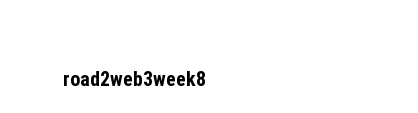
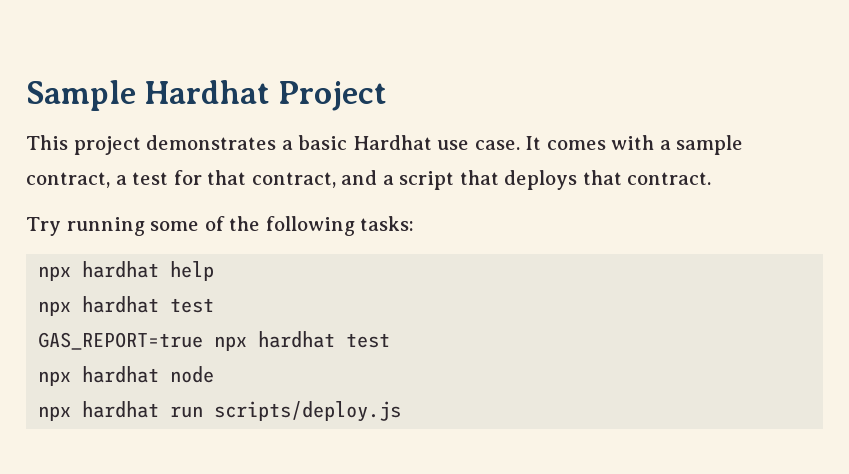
- road2web3week8
+ Sample Hardhat Project
+ This project demonstrates a basic Hardhat use case. It comes with a sample contract, a test for that contract, and a script that deploys that contract.
+ Try running some of the following tasks:
+ npx hardhat help
+ npx hardhat test
+ GAS_REPORT=true npx hardhat test
+ npx hardhat node
+ npx hardhat run scripts/deploy.js

